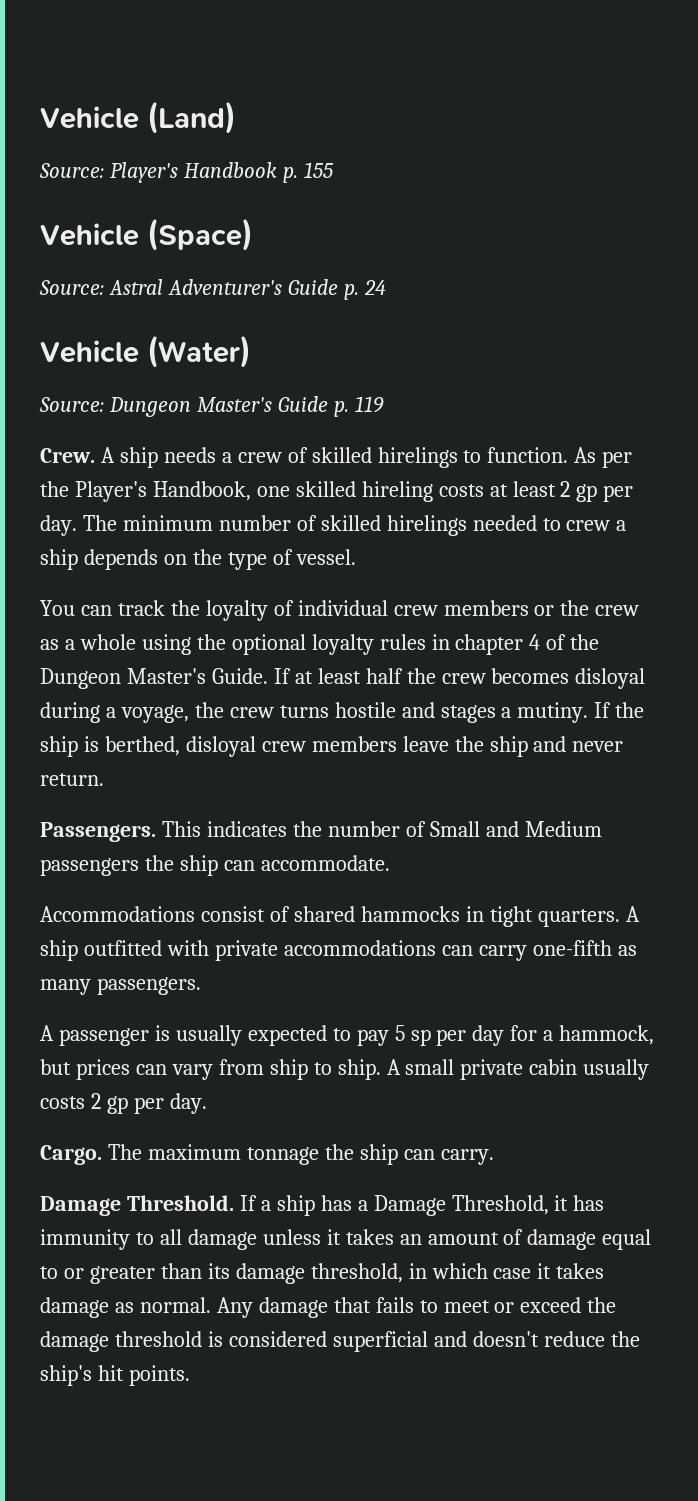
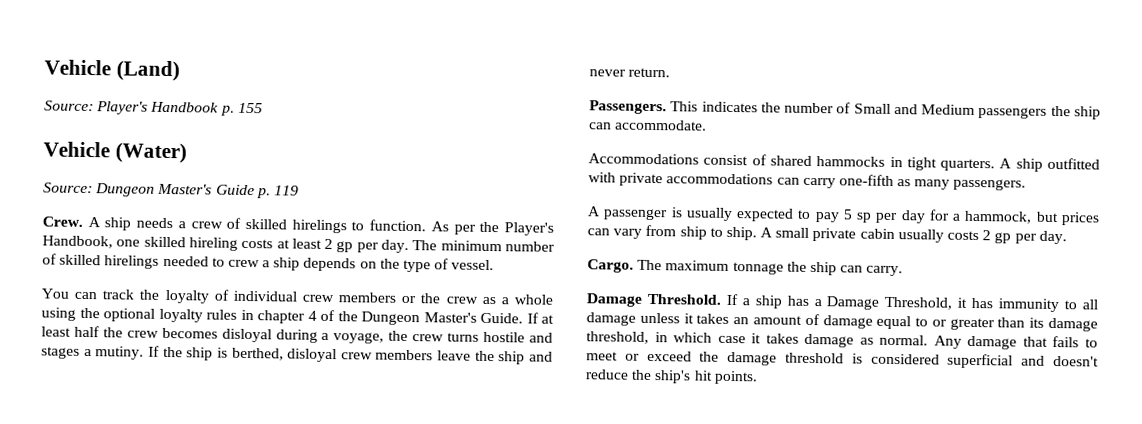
- Vehicle (Space)
- Source: Astral Adventurer's Guide p. 24

